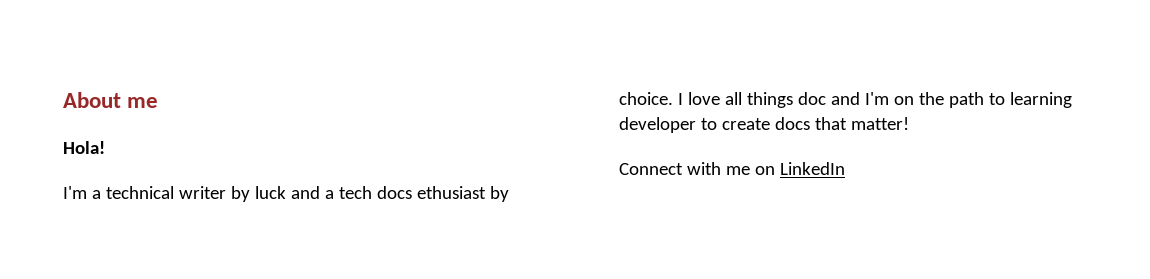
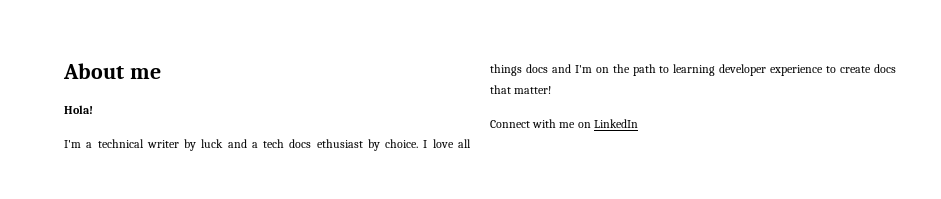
- I love all things doc and I'm on the path to learning developer to create docs that matter!
+ I love all things docs and I'm on the path to learning developer experience to create docs that matter!

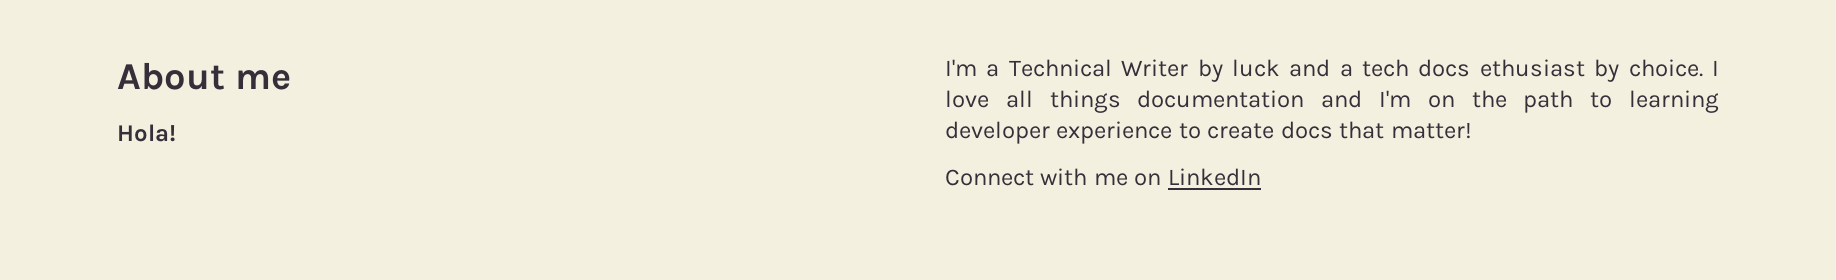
- I'm a technical writer by luck and a tech docs ethusiast by choice.
+ I'm a Technical Writer by luck and a tech docs ethusiast by choice.
- I love all things docs and I'm on the path to learning developer experience to create docs that matter!
+ I love all things documentation and I'm on the path to learning developer experience to create docs that matter!

